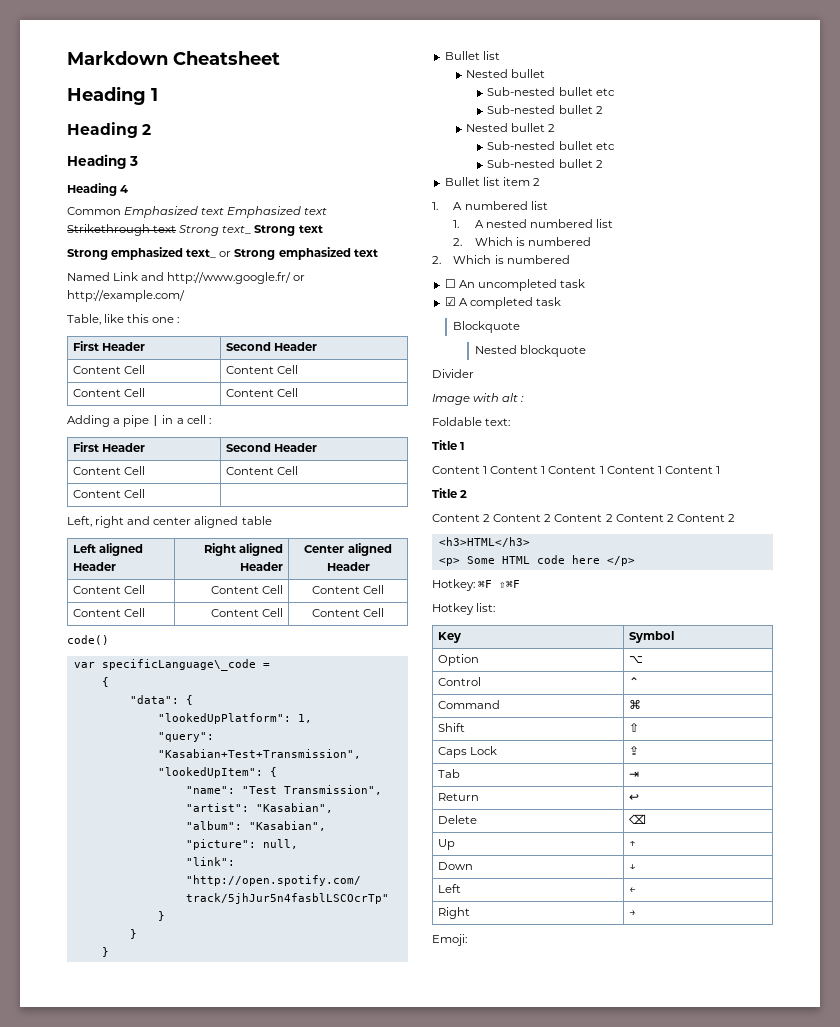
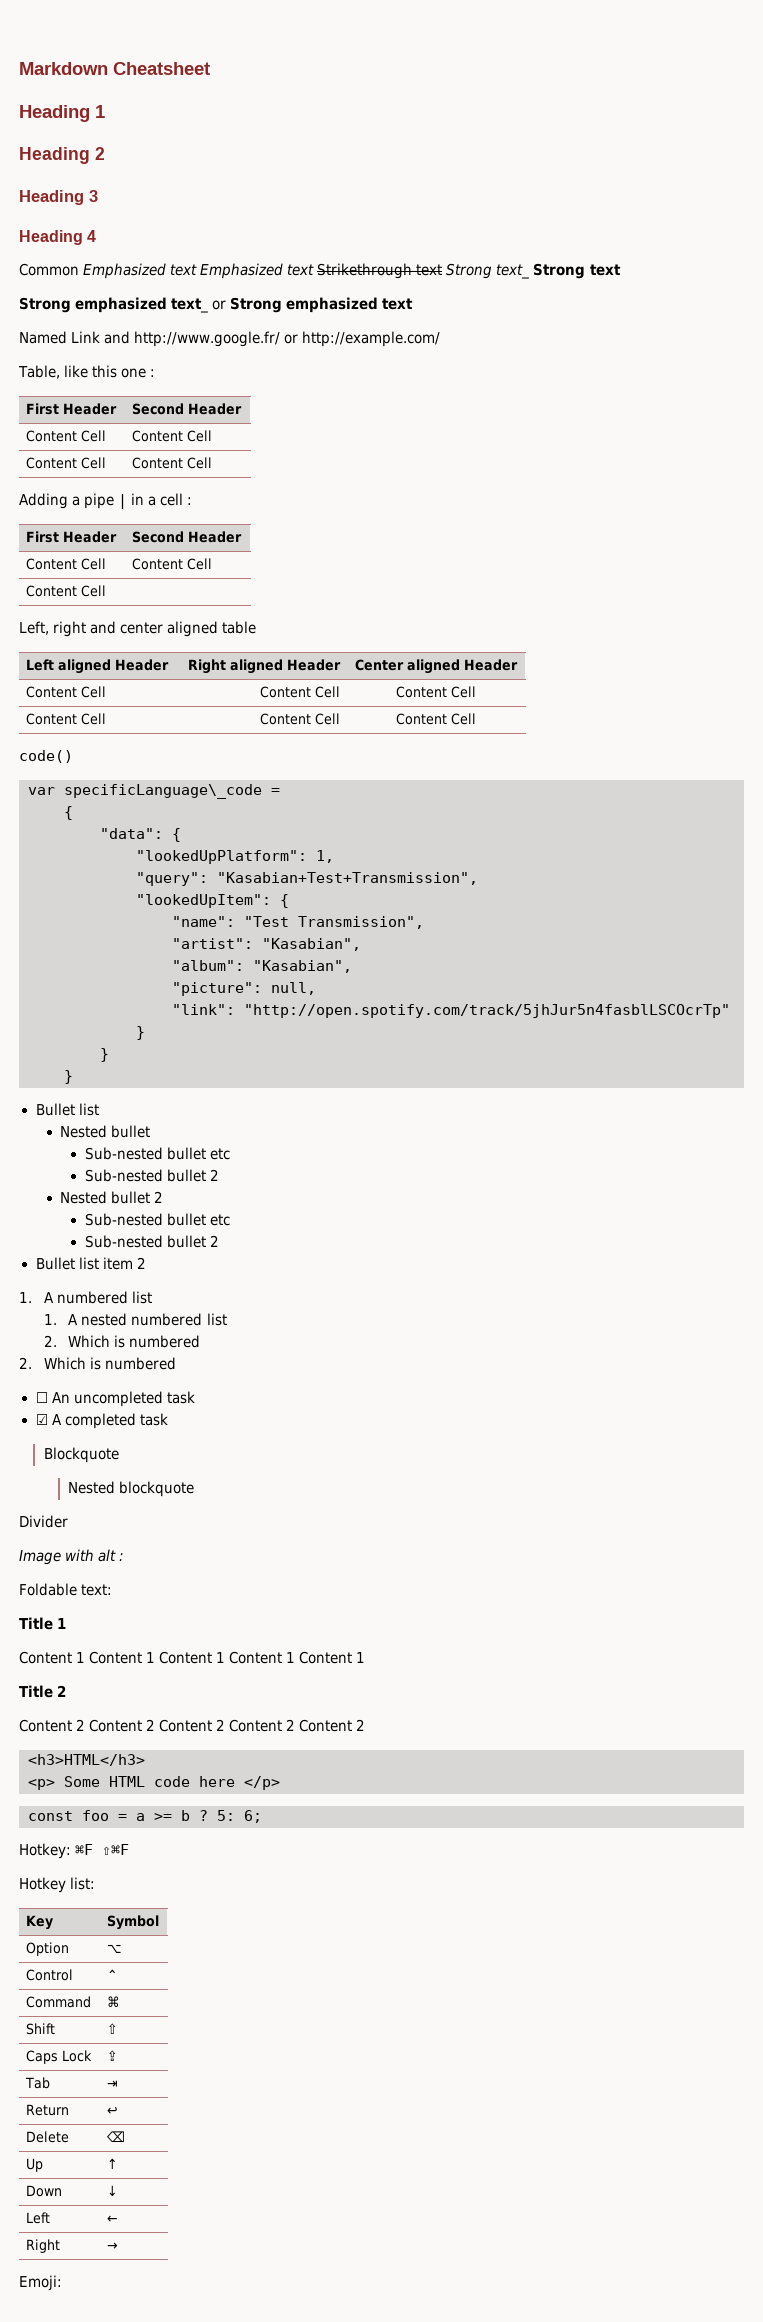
+ const foo = a >= b ? 5: 6;

